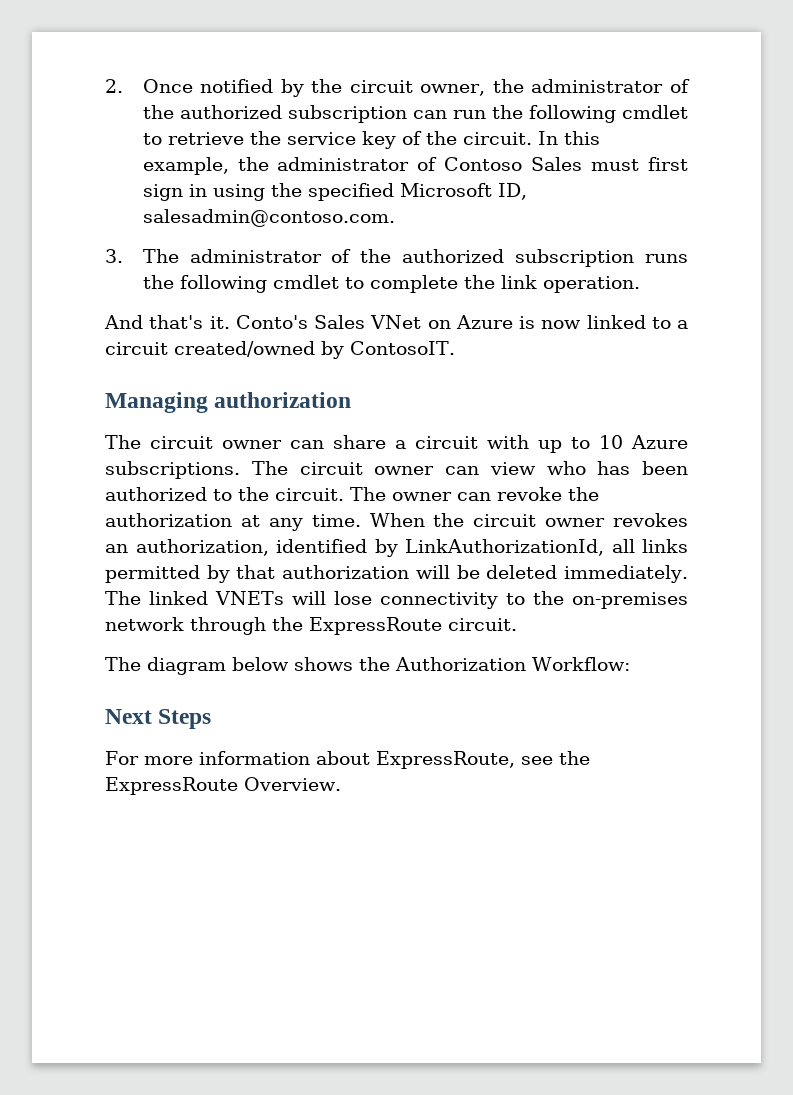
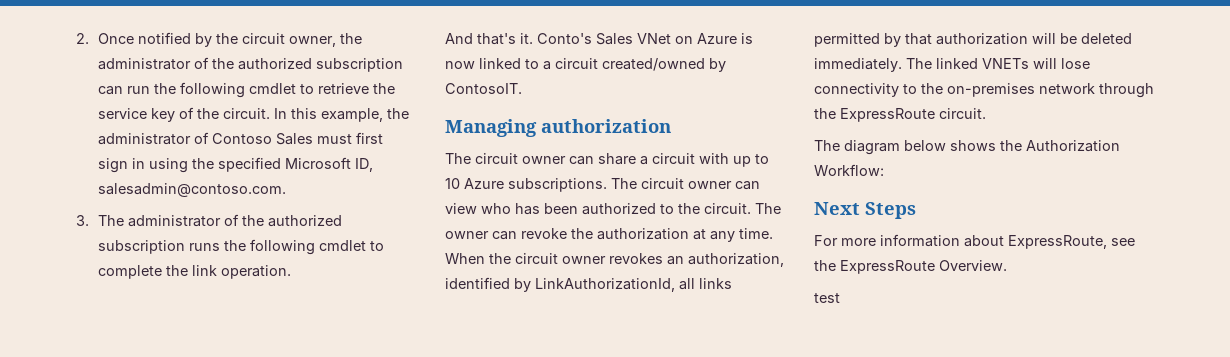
+ test

